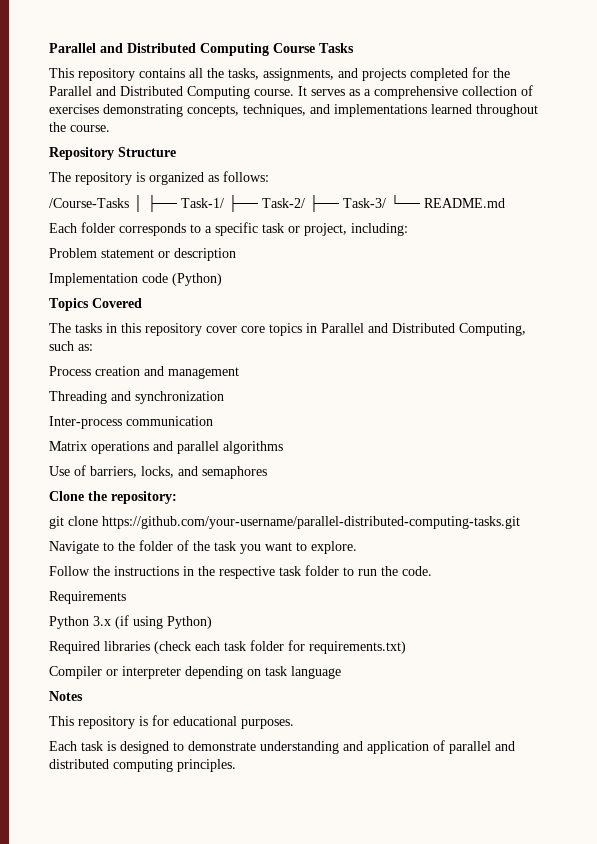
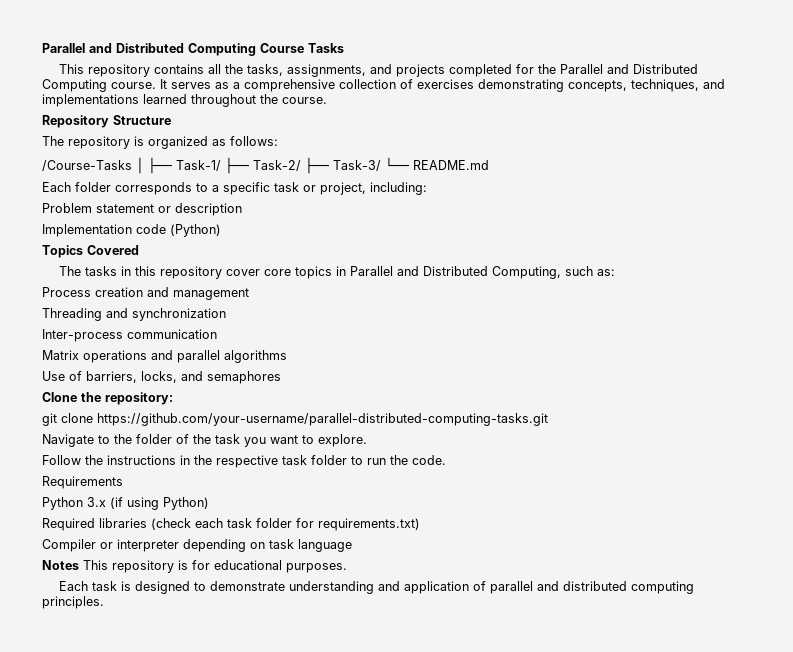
- Notes
- This repository is for educational purposes.
+ Notes This repository is for educational purposes.

